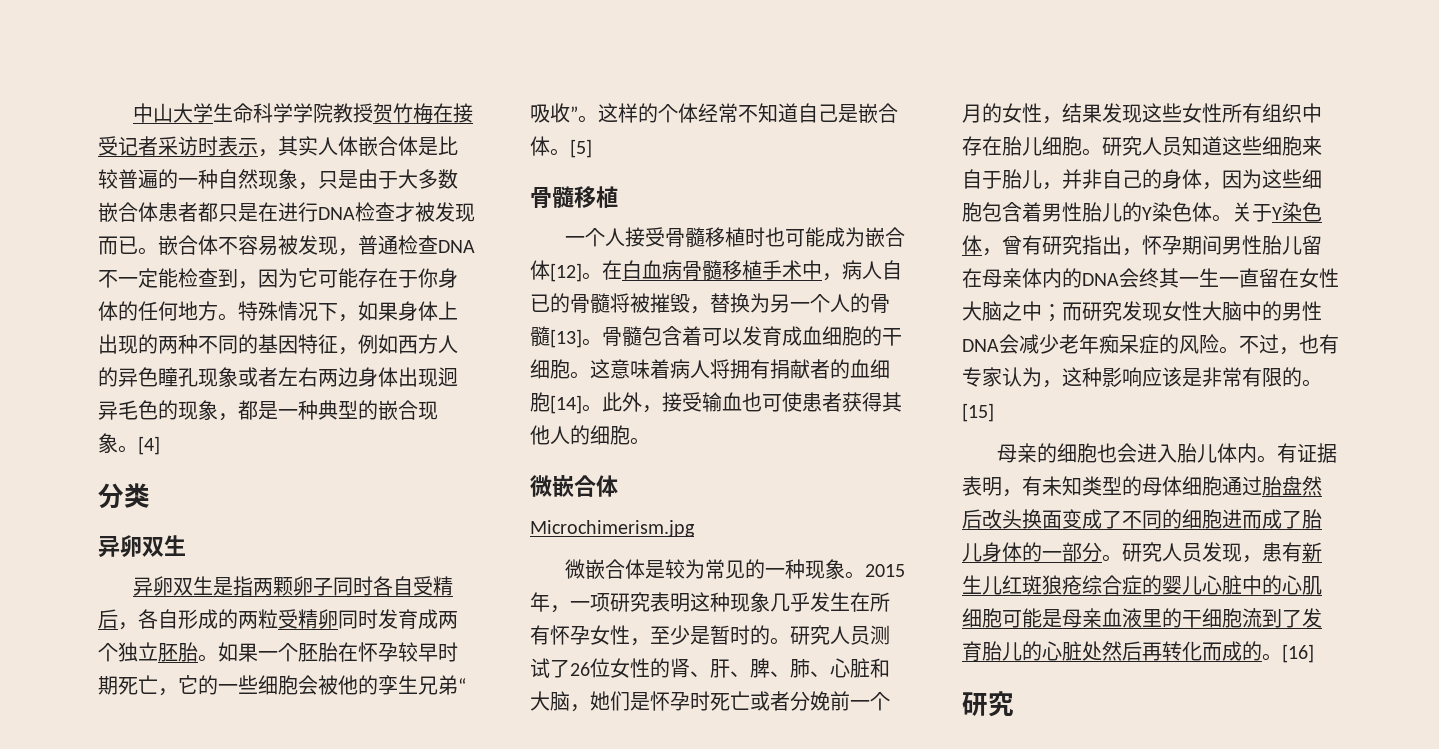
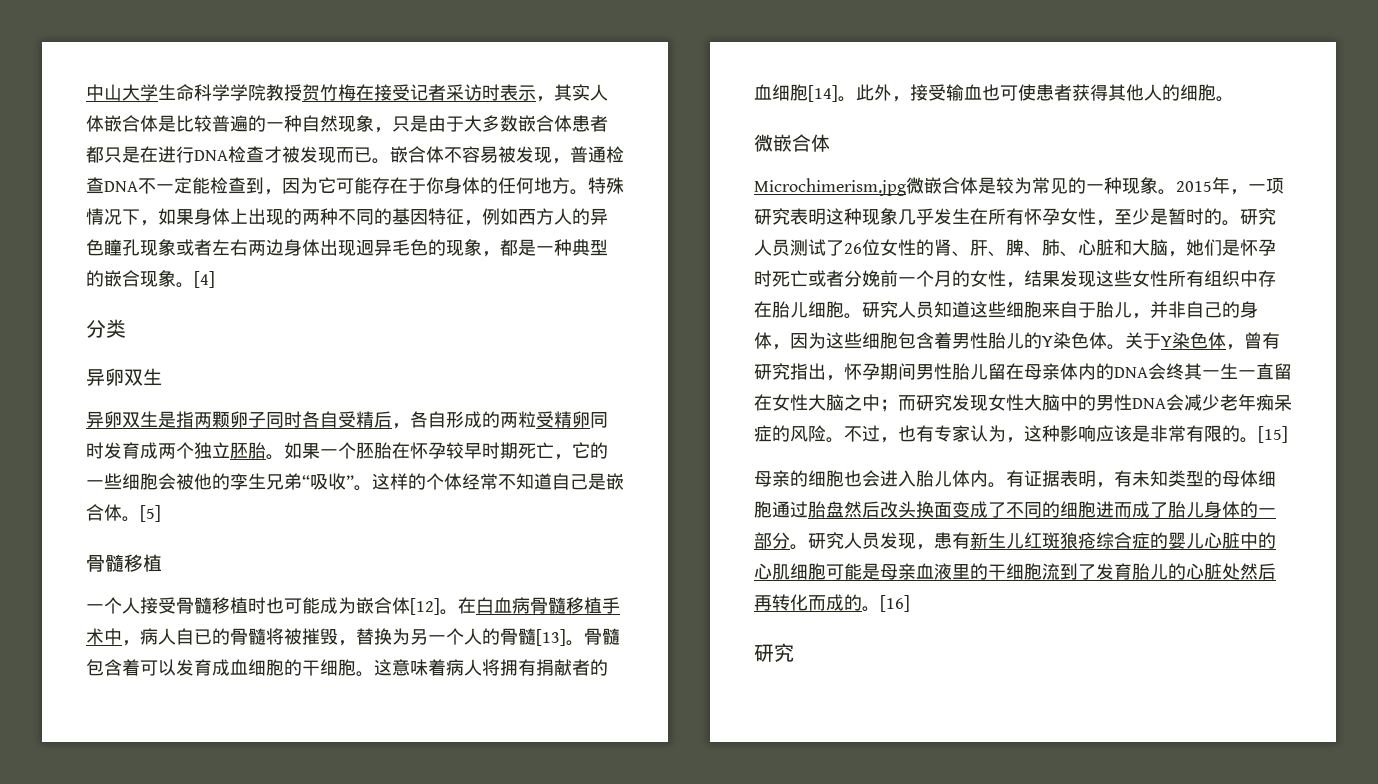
- Microchimerism.jpg
- 微嵌合体是较为常见的一种现象。
+ Microchimerism.jpg微嵌合体是较为常见的一种现象。

